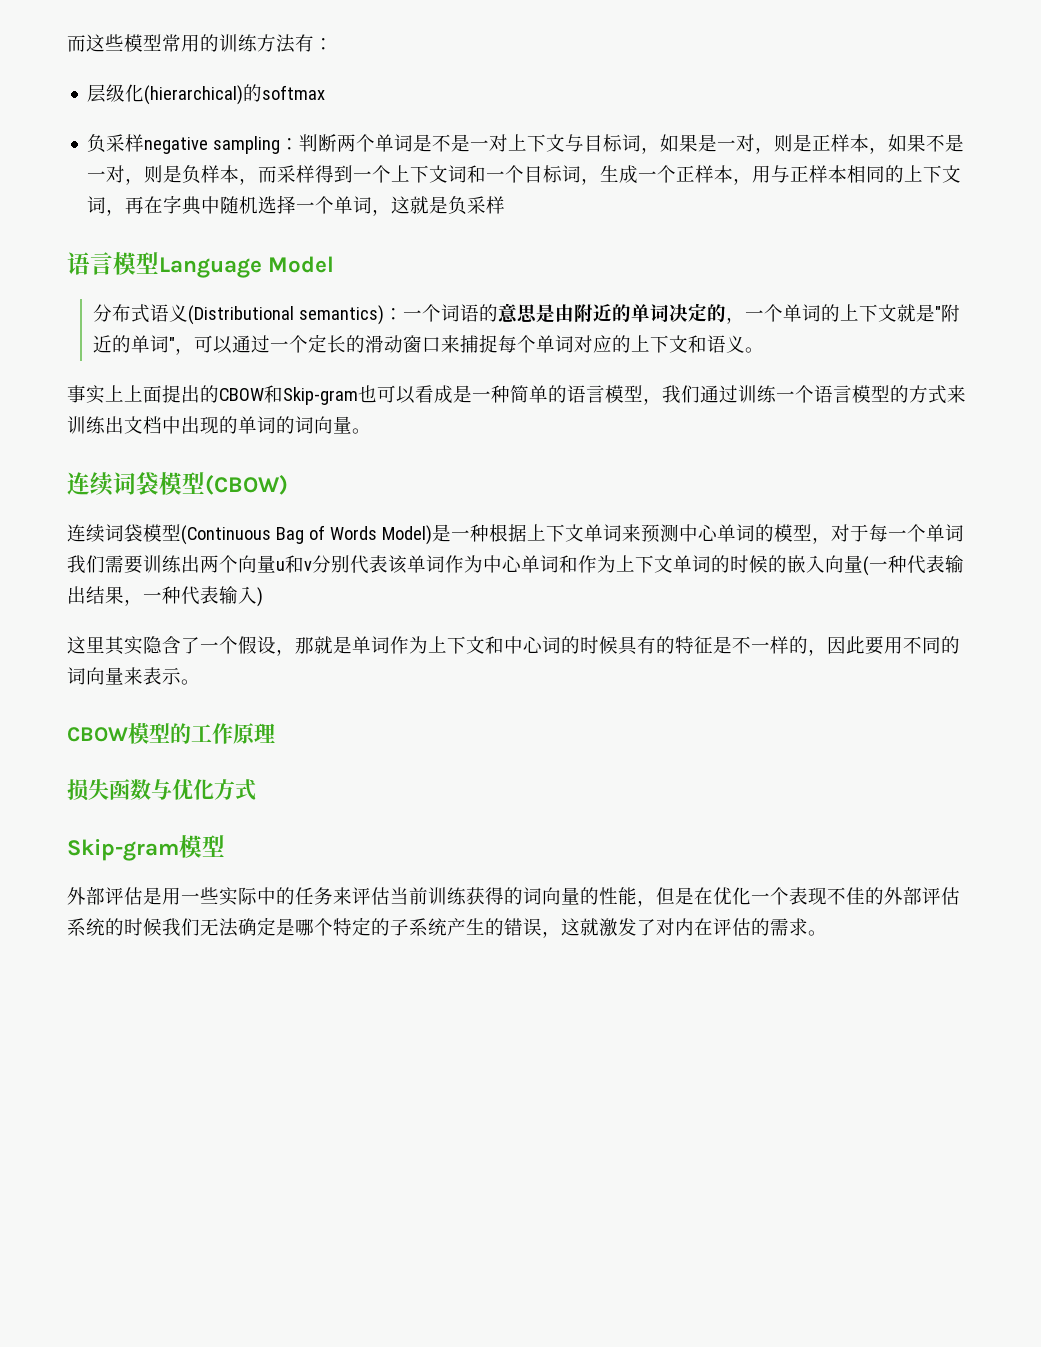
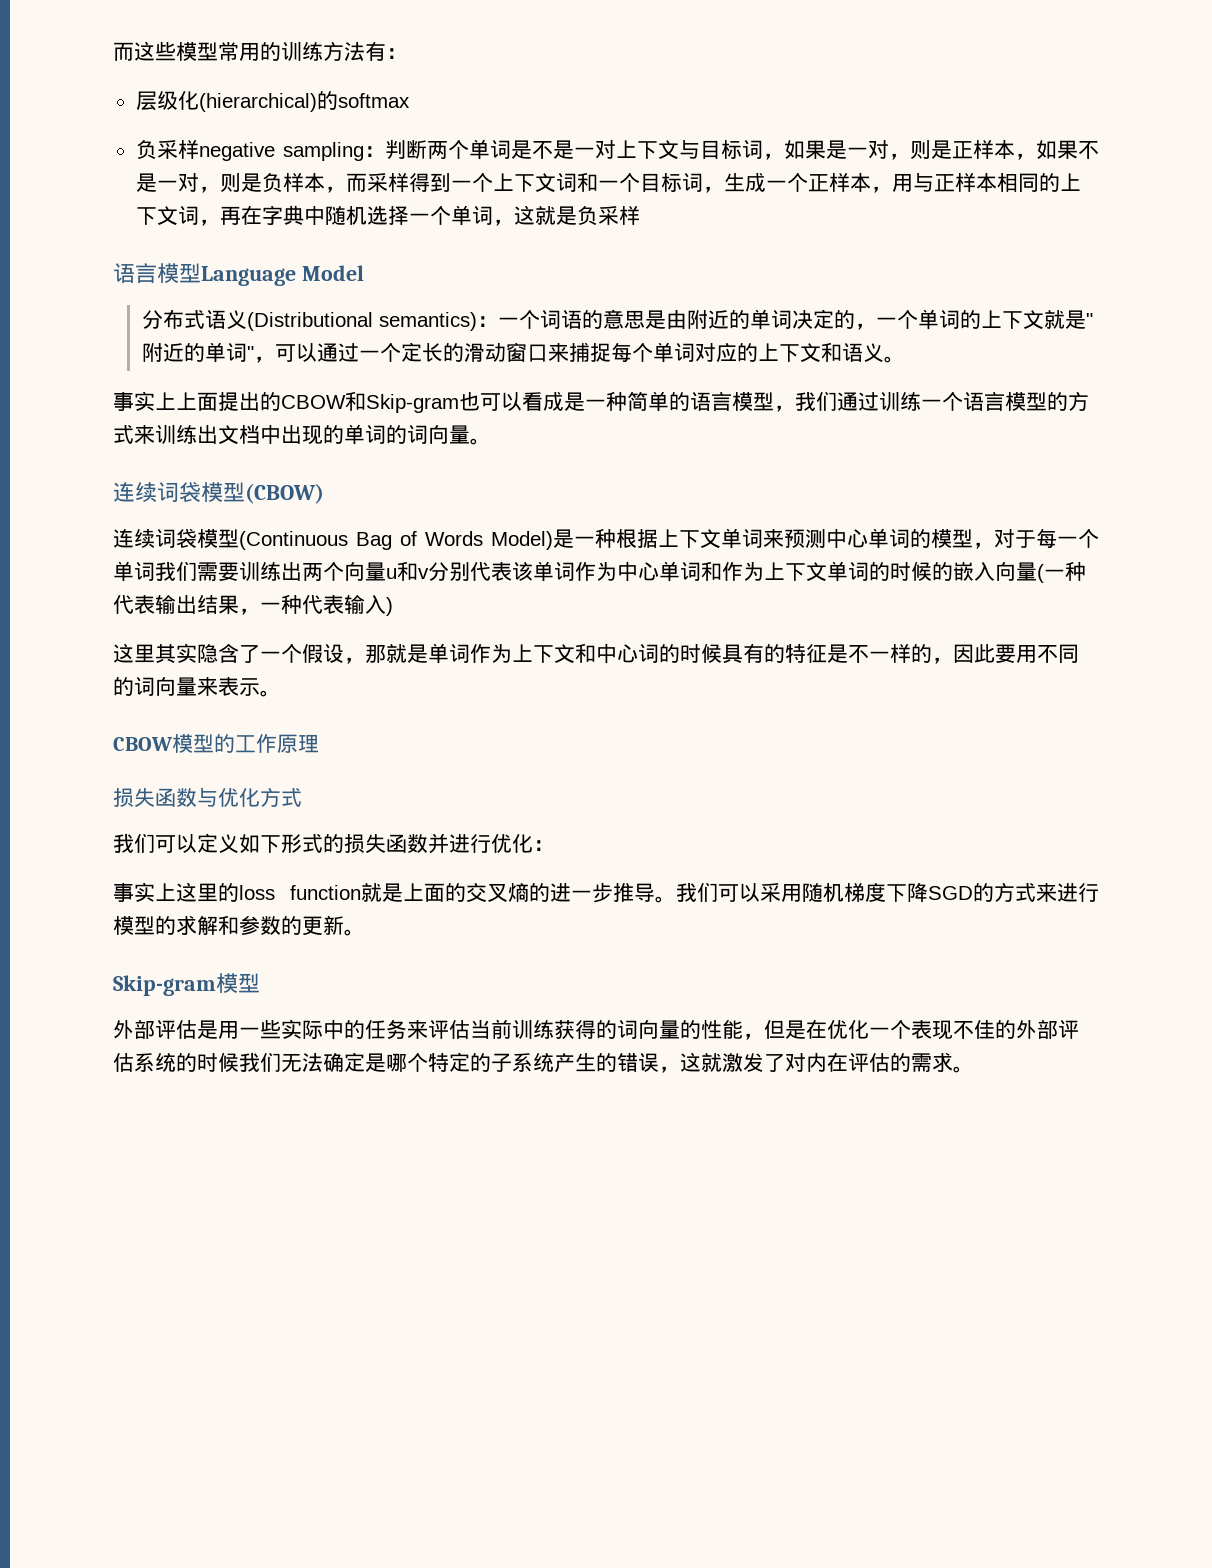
+ 我们可以定义如下形式的损失函数并进行优化：
+ 事实上这里的loss function就是上面的交叉熵的进一步推导。我们可以采用随机梯度下降SGD的方式来进行模型的求解和参数的更新。

